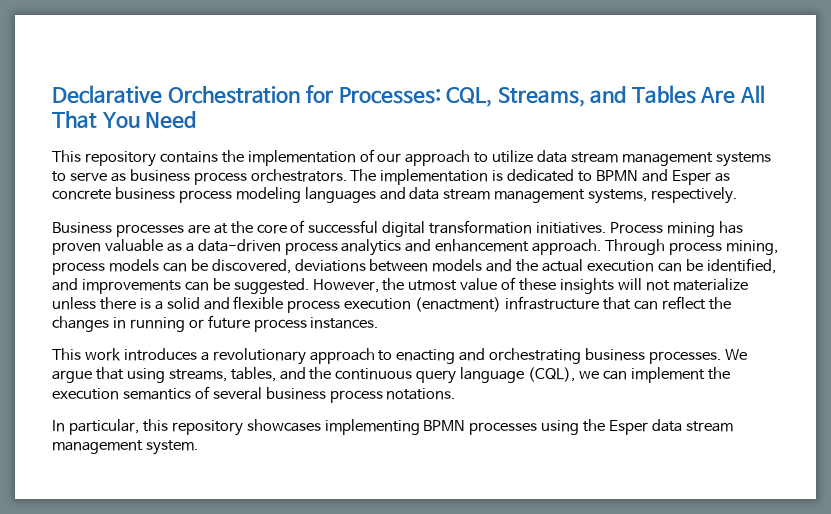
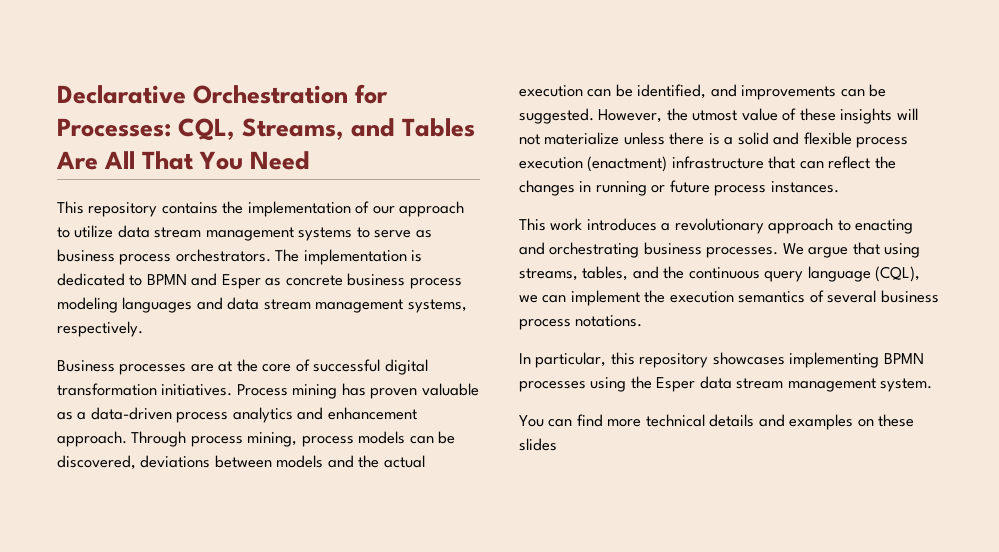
+ You can find more technical details and examples on these slides

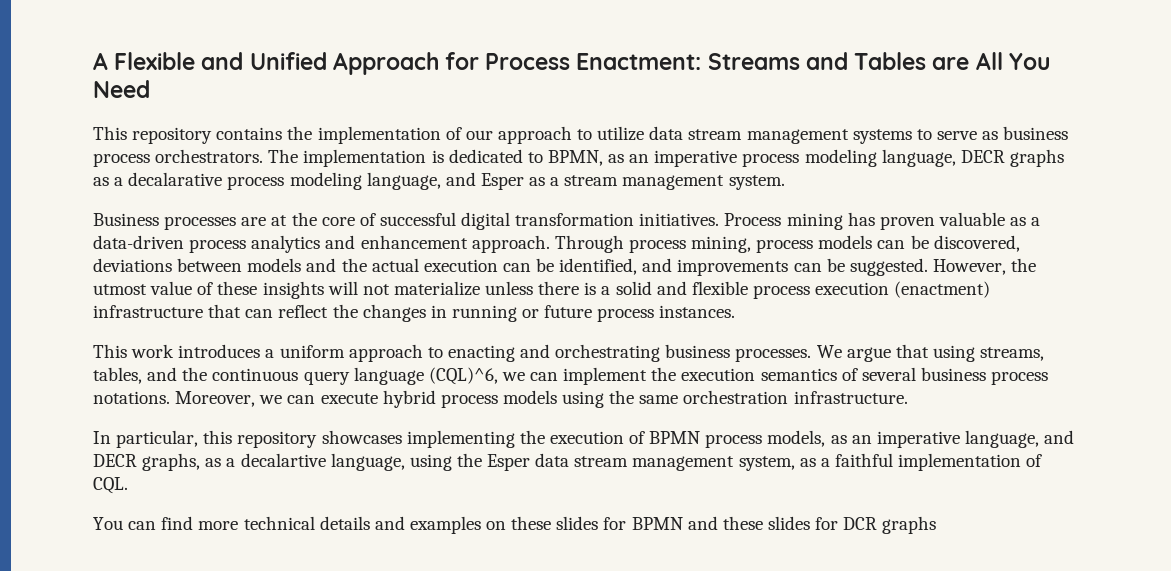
- Declarative Orchestration for Processes: CQL, Streams, and Tables Are All That You Need
+ A Flexible and Unified Approach for Process Enactment: Streams and Tables are All You Need
- The implementation is dedicated to BPMN and Esper as concrete business process modeling languages and data stream management systems, respectively.
+ The implementation is dedicated to BPMN, as an imperative process modeling language, DECR graphs as a decalarative process modeling language, and Esper as a stream management system.
- This work introduces a revolutionary approach to enacting and orchestrating business processes.
+ This work introduces a uniform approach to enacting and orchestrating business processes.
- We argue that using streams, tables, and the continuous query language (CQL), we can implement the execution semantics of several business process notations.
+ We argue that using streams, tables, and the continuous query language (CQL)^6, we can implement the execution semantics of several business process notations. Moreover, we can execute hybrid process models using the same orchestration infrastructure.
- In particular, this repository showcases implementing BPMN processes using the Esper data stream management system.
+ In particular, this repository showcases implementing the execution of BPMN process models, as an imperative language, and DECR graphs, as a decalartive language, using the Esper data stream management system, as a faithful implementation of CQL.
- You can find more technical details and examples on these slides
+ You can find more technical details and examples on these slides for BPMN and these slides for DCR graphs

